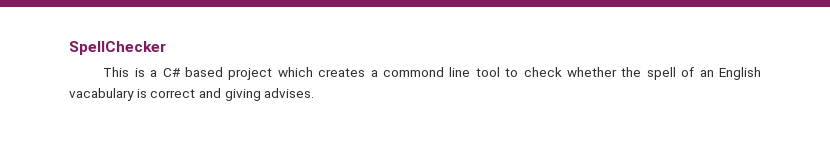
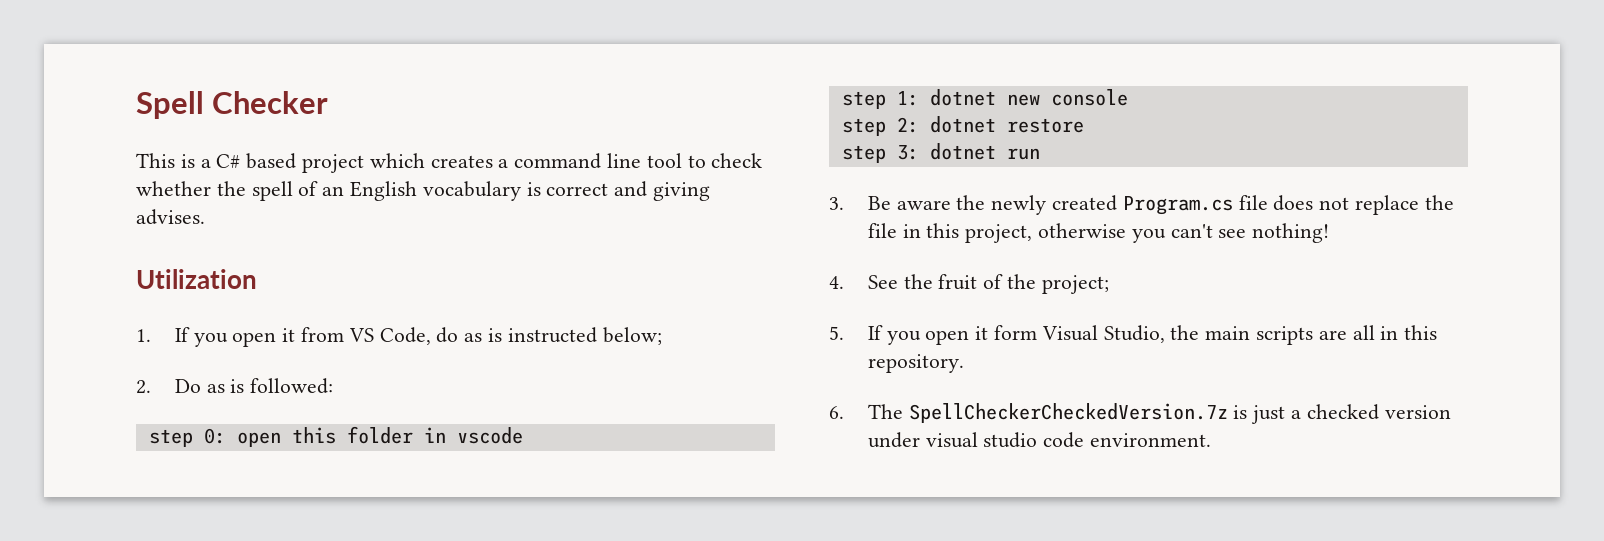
- SpellChecker
+ Spell Checker
- This is a C# based project which creates a commond line tool to check whether the spell of an English vacabulary is correct and giving advises.
+ This is a C# based project which creates a command line tool to check whether the spell of an English vocabulary is correct and giving advises.
+ Utilization
+ 1. If you open it from VS Code, do as is instructed below;
+ 2. Do as is followed:
+ step 0: open this folder in vscode
+ step 1: dotnet new console
+ step 2: dotnet restore
+ step 3: dotnet run
+ 3. Be aware the newly created Program.cs file does not replace the file in this project, otherwise you can't see nothing!
+ 4. See the fruit of the project;
+ 5. If you open it form Visual Studio, the main scripts are all in this repository.
+ 6. The SpellCheckerCheckedVersion.7z is just a checked version under visual studio code environment.

